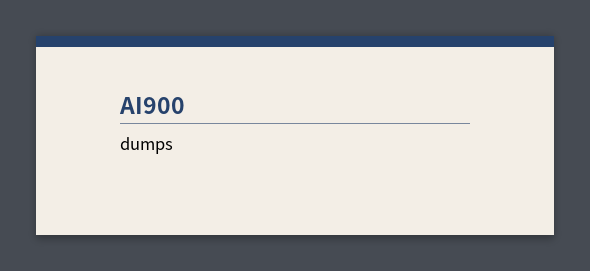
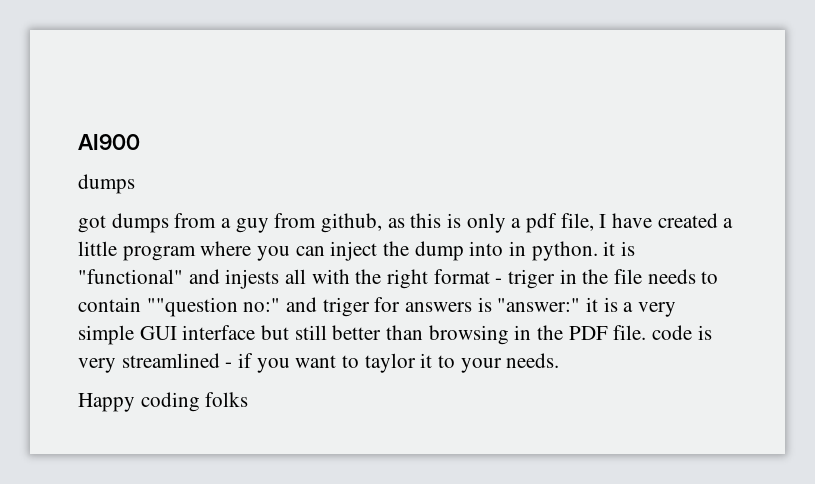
+ got dumps from a guy from github, as this is only a pdf file, I have created a little program where you can inject the dump into in python. it is "functional" and injests all with the right format - triger in the file needs to contain ""question no:" and triger for answers is "answer:" it is a very simple GUI interface but still better than browsing in the PDF file. code is very streamlined - if you want to taylor it to your needs.
+ Happy coding folks

